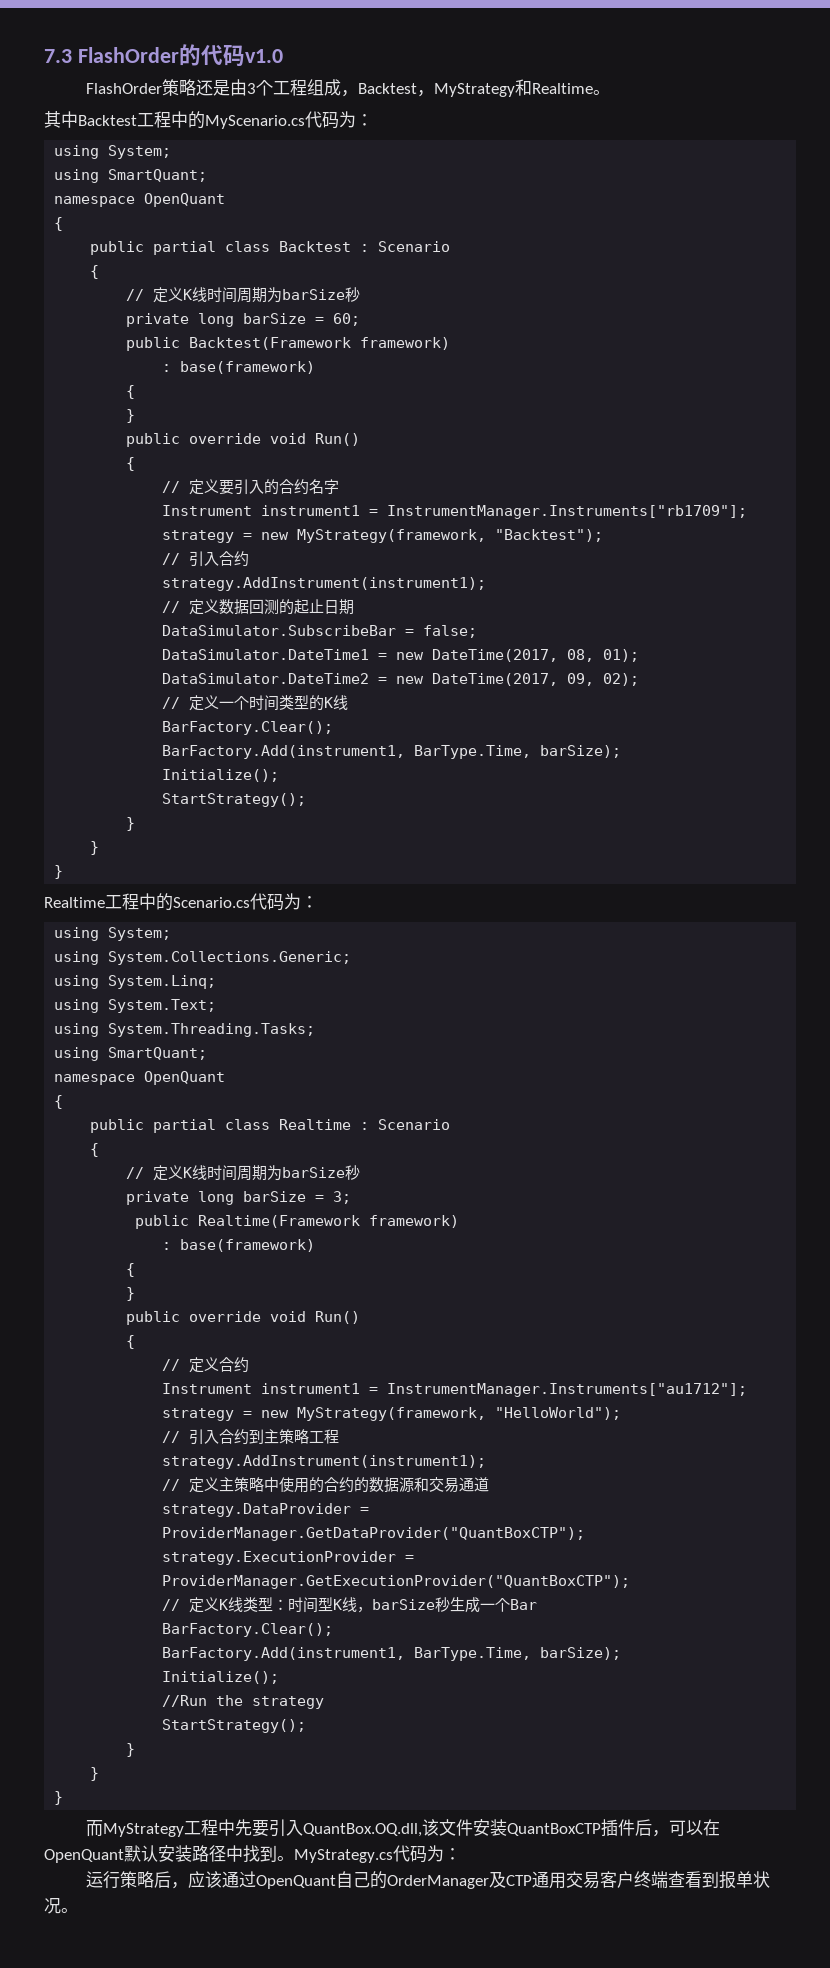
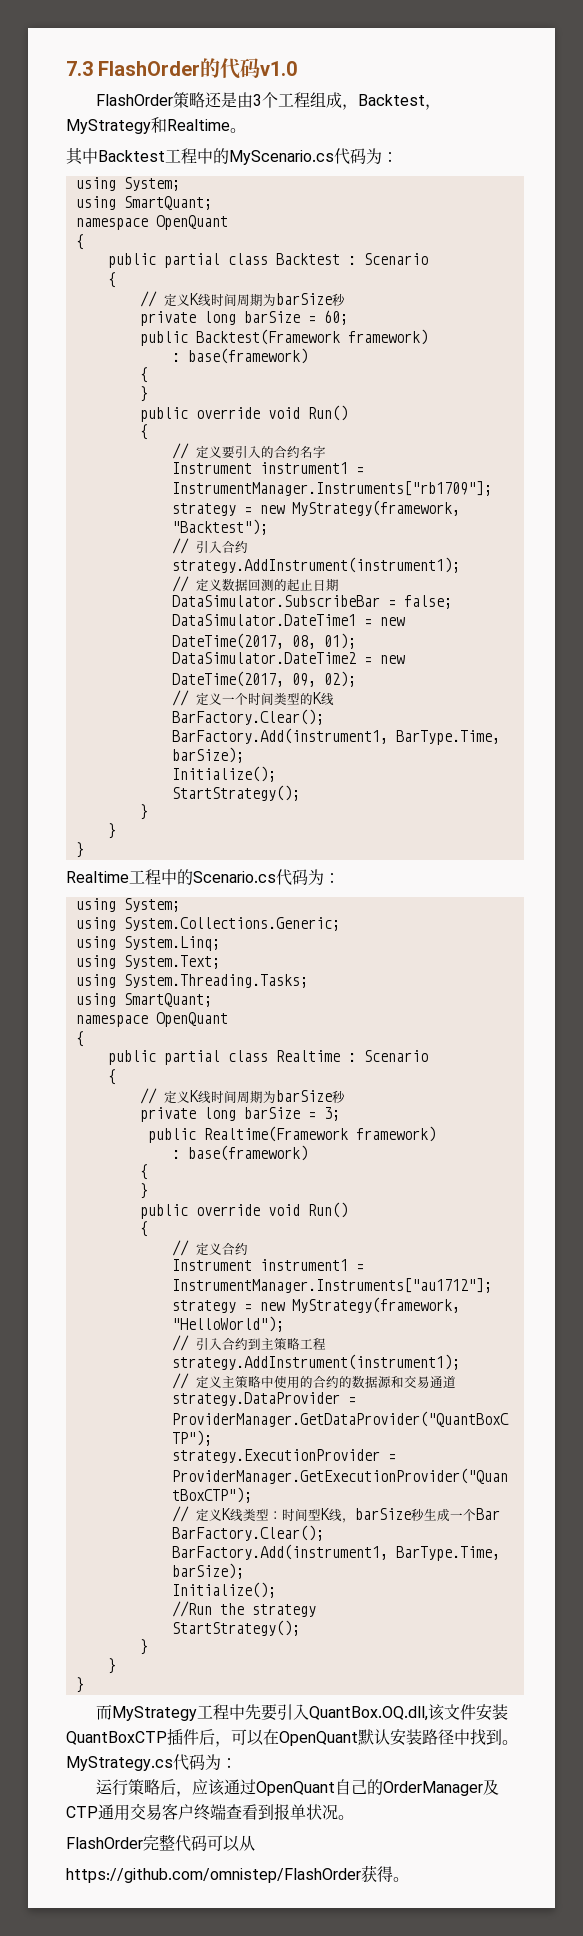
+ FlashOrder完整代码可以从
+ https://github.com/omnistep/FlashOrder获得。

